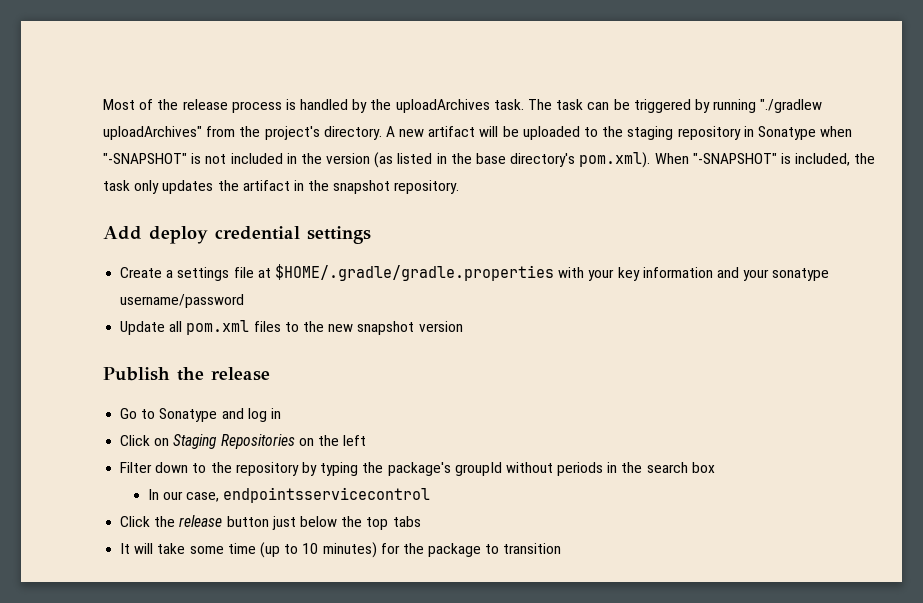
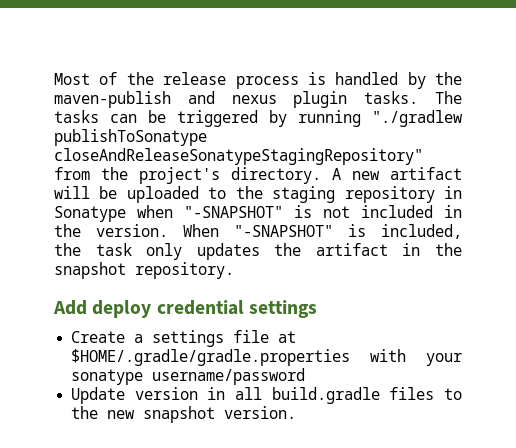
- Most of the release process is handled by the uploadArchives task. The task can be triggered by running "./gradlew uploadArchives" from the project's directory.
+ Most of the release process is handled by the maven-publish and nexus plugin tasks. The tasks can be triggered by running "./gradlew publishToSonatype closeAndReleaseSonatypeStagingRepository" from the project's directory.
- A new artifact will be uploaded to the staging repository in Sonatype when "-SNAPSHOT" is not included in the version (as listed in the base directory's pom.xml). When "-SNAPSHOT" is included, the task only updates the artifact in the snapshot repository.
+ A new artifact will be uploaded to the staging repository in Sonatype when "-SNAPSHOT" is not included in the version. When "-SNAPSHOT" is included, the task only updates the artifact in the snapshot repository.
- Create a settings file at $HOME/.gradle/gradle.properties with your key information and your sonatype username/password
+ Create a settings file at $HOME/.gradle/gradle.properties with your sonatype username/password
- Update all pom.xml files to the new snapshot version
- Publish the release
- Go to Sonatype and log in
- Click on Staging Repositories on the left
- Filter down to the repository by typing the package's groupId without periods in the search box
- In our case, endpointsservicecontrol
- Click the release button just below the top tabs
- It will take some time (up to 10 minutes) for the package to transition
+ Update version in all build.gradle files to the new snapshot version.

